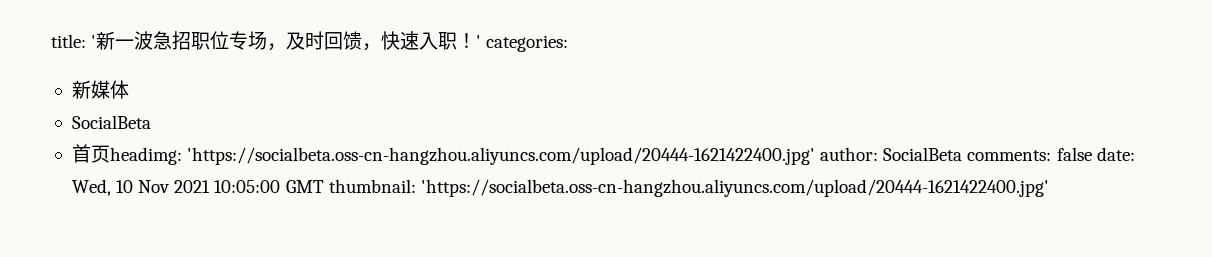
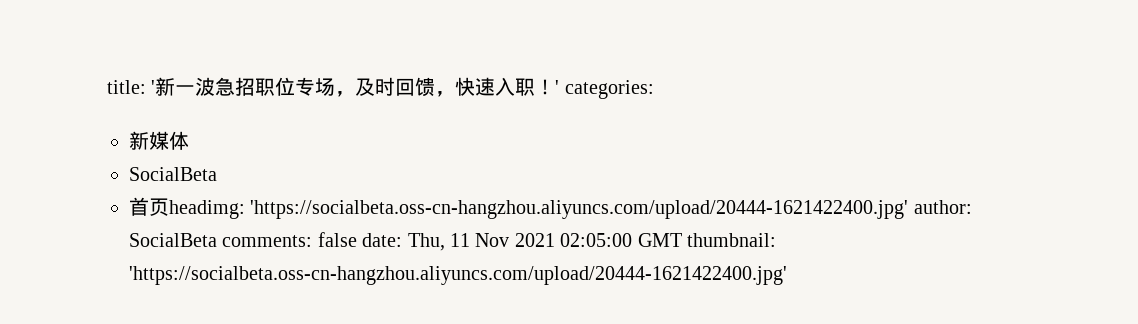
- 首页headimg: 'https://socialbeta.oss-cn-hangzhou.aliyuncs.com/upload/20444-1621422400.jpg' author: SocialBeta comments: false date: Wed, 10 Nov 2021 10:05:00 GMT thumbnail: 'https://socialbeta.oss-cn-hangzhou.aliyuncs.com/upload/20444-1621422400.jpg'
+ 首页headimg: 'https://socialbeta.oss-cn-hangzhou.aliyuncs.com/upload/20444-1621422400.jpg' author: SocialBeta comments: false date: Thu, 11 Nov 2021 02:05:00 GMT thumbnail: 'https://socialbeta.oss-cn-hangzhou.aliyuncs.com/upload/20444-1621422400.jpg'

